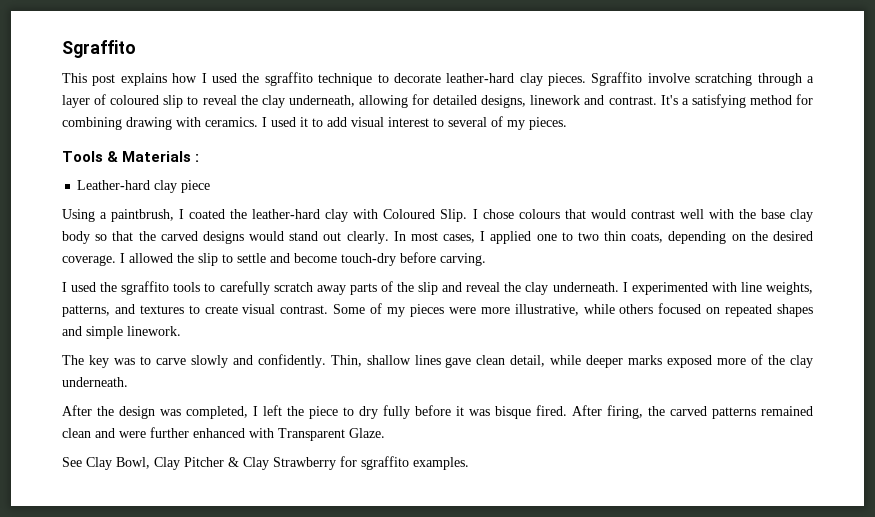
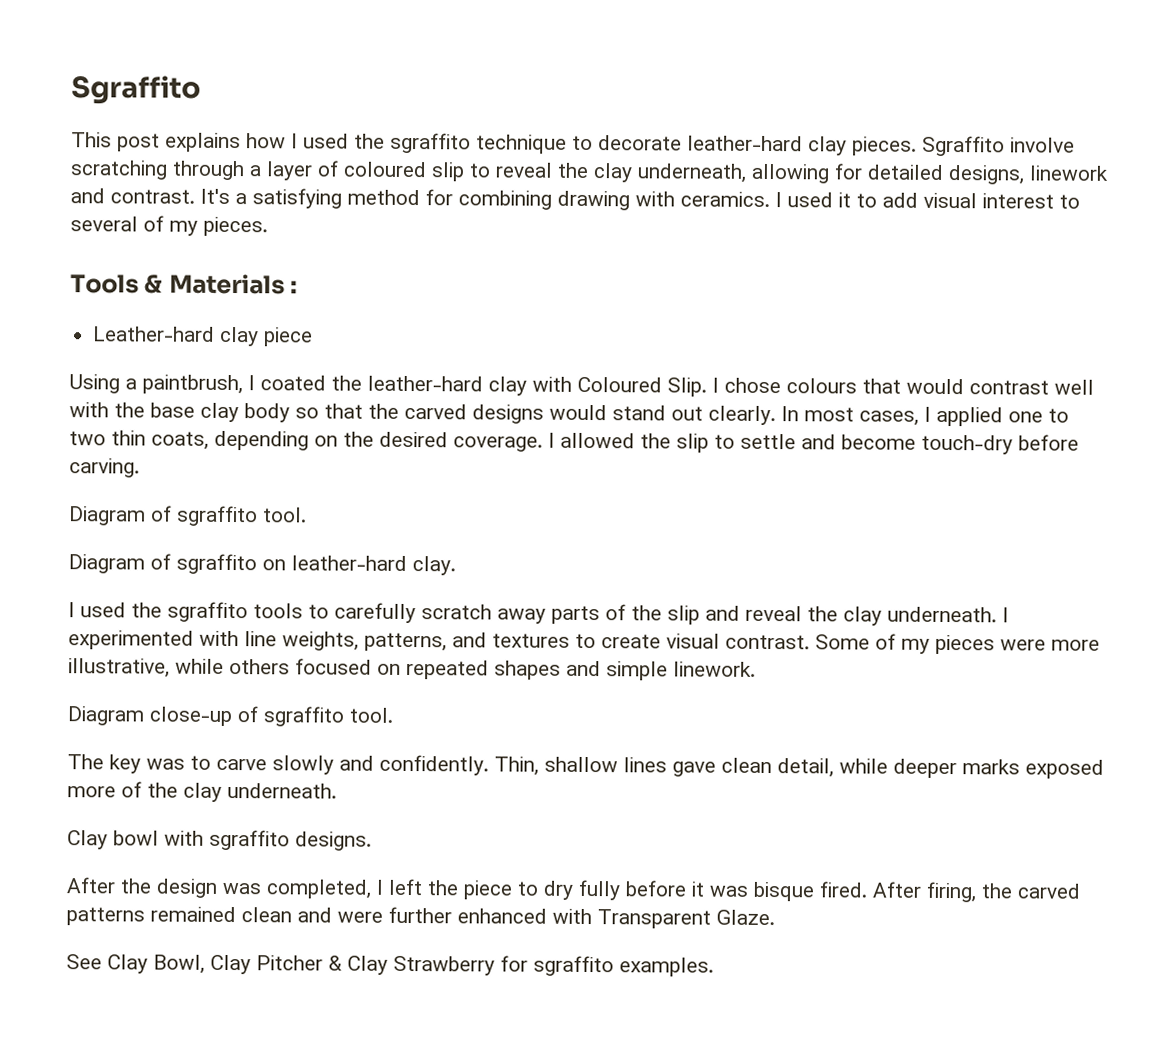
+ Diagram of sgraffito tool.
+ Diagram of sgraffito on leather-hard clay.
+ Diagram close-up of sgraffito tool.
+ Clay bowl with sgraffito designs.

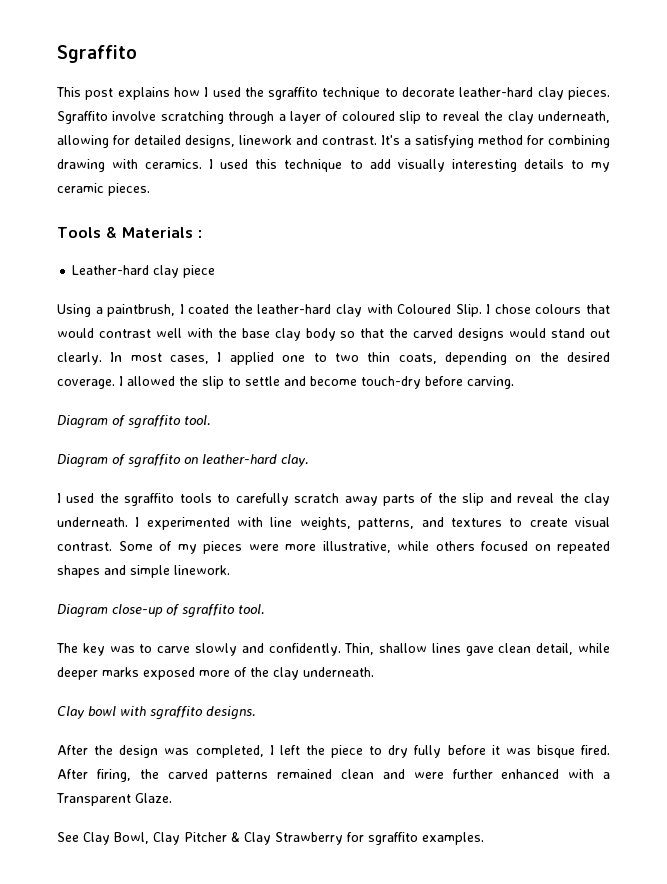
- I used it to add visual interest to several of my pieces.
+ I used this technique to add visually interesting details to my ceramic pieces.
- After firing, the carved patterns remained clean and were further enhanced with Transparent Glaze.
+ After firing, the carved patterns remained clean and were further enhanced with a Transparent Glaze.

